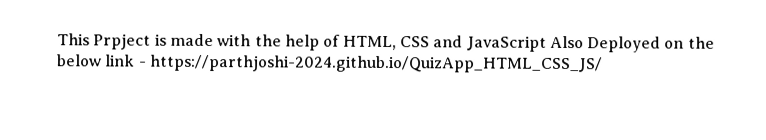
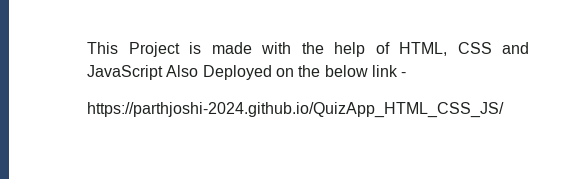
- This Prpject is made with the help of HTML, CSS and JavaScript Also Deployed on the below link - https://parthjoshi-2024.github.io/QuizApp_HTML_CSS_JS/
+ This Project is made with the help of HTML, CSS and JavaScript Also Deployed on the below link -
+ https://parthjoshi-2024.github.io/QuizApp_HTML_CSS_JS/

